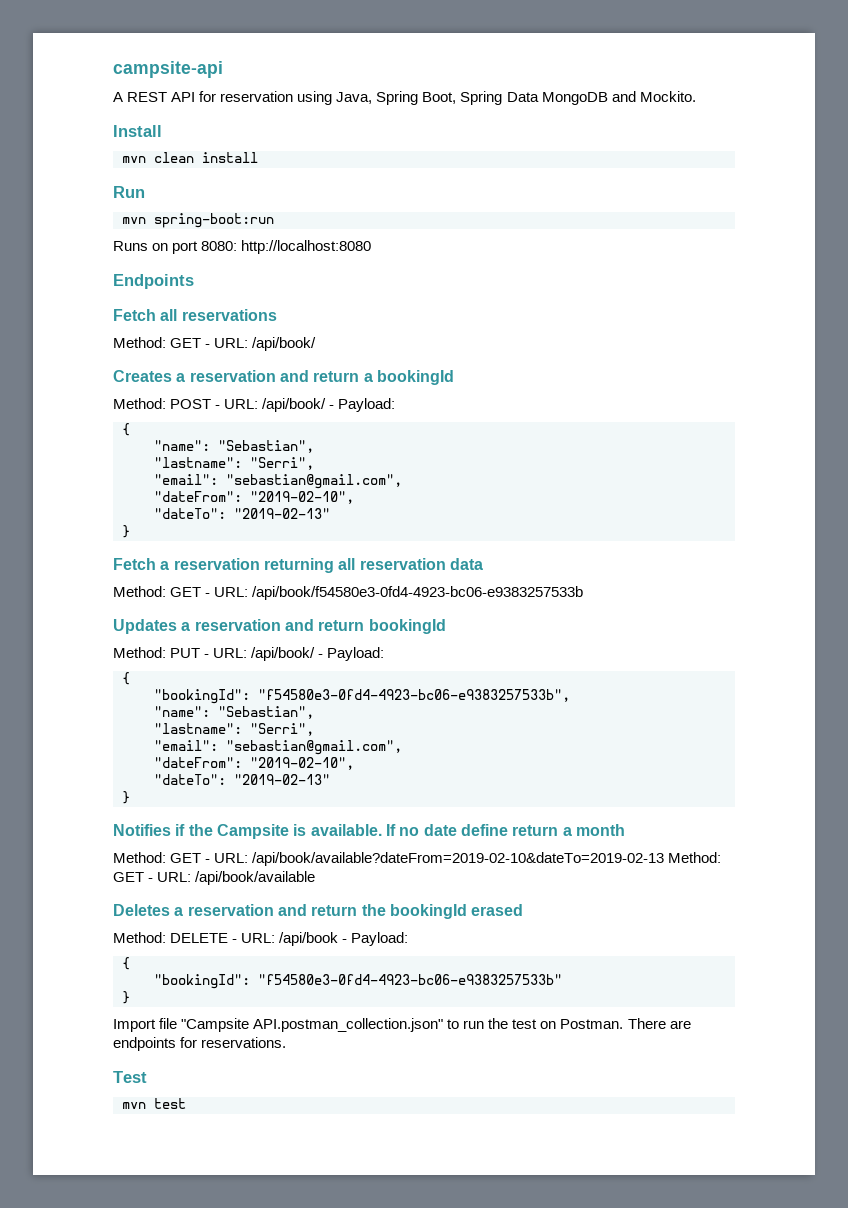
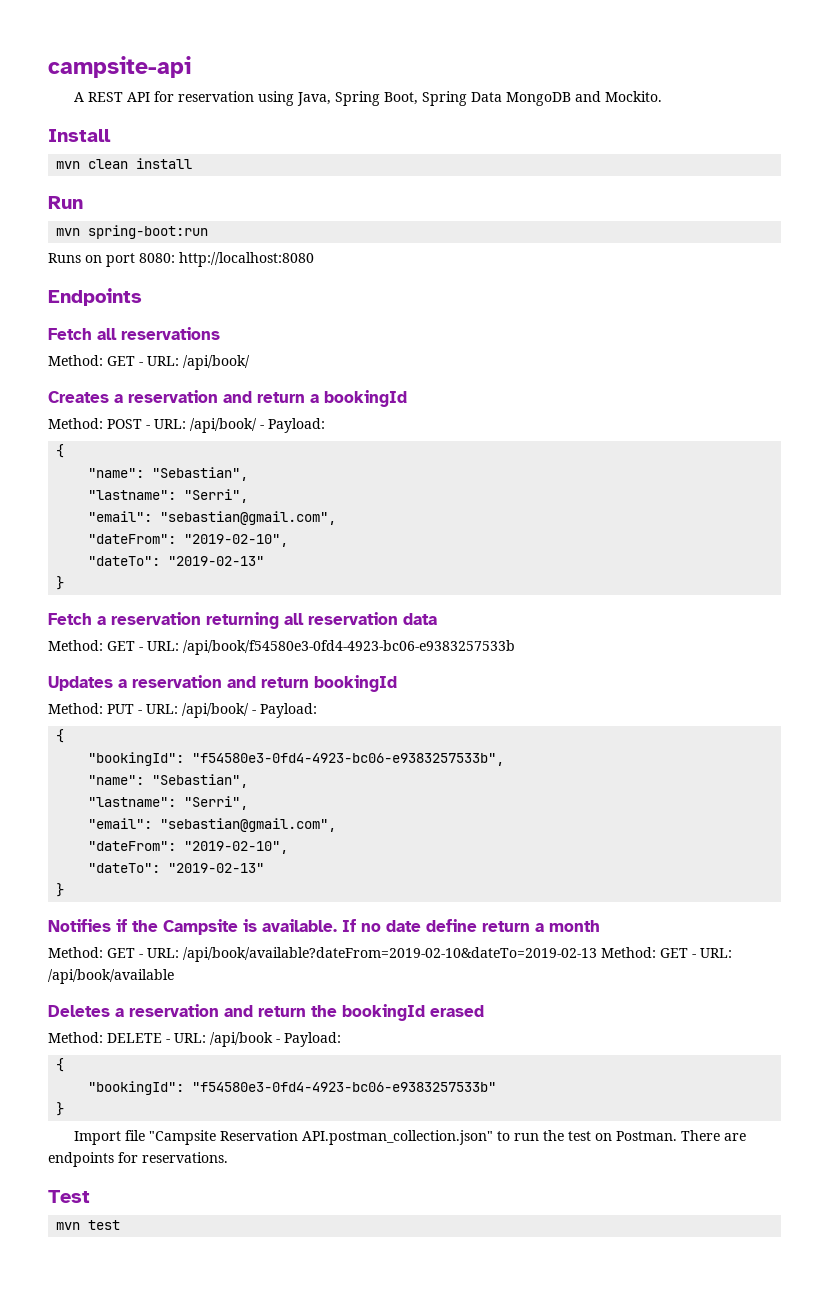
- Import file "Campsite API.postman_collection.json" to run the test on Postman.
+ Import file "Campsite Reservation API.postman_collection.json" to run the test on Postman.

